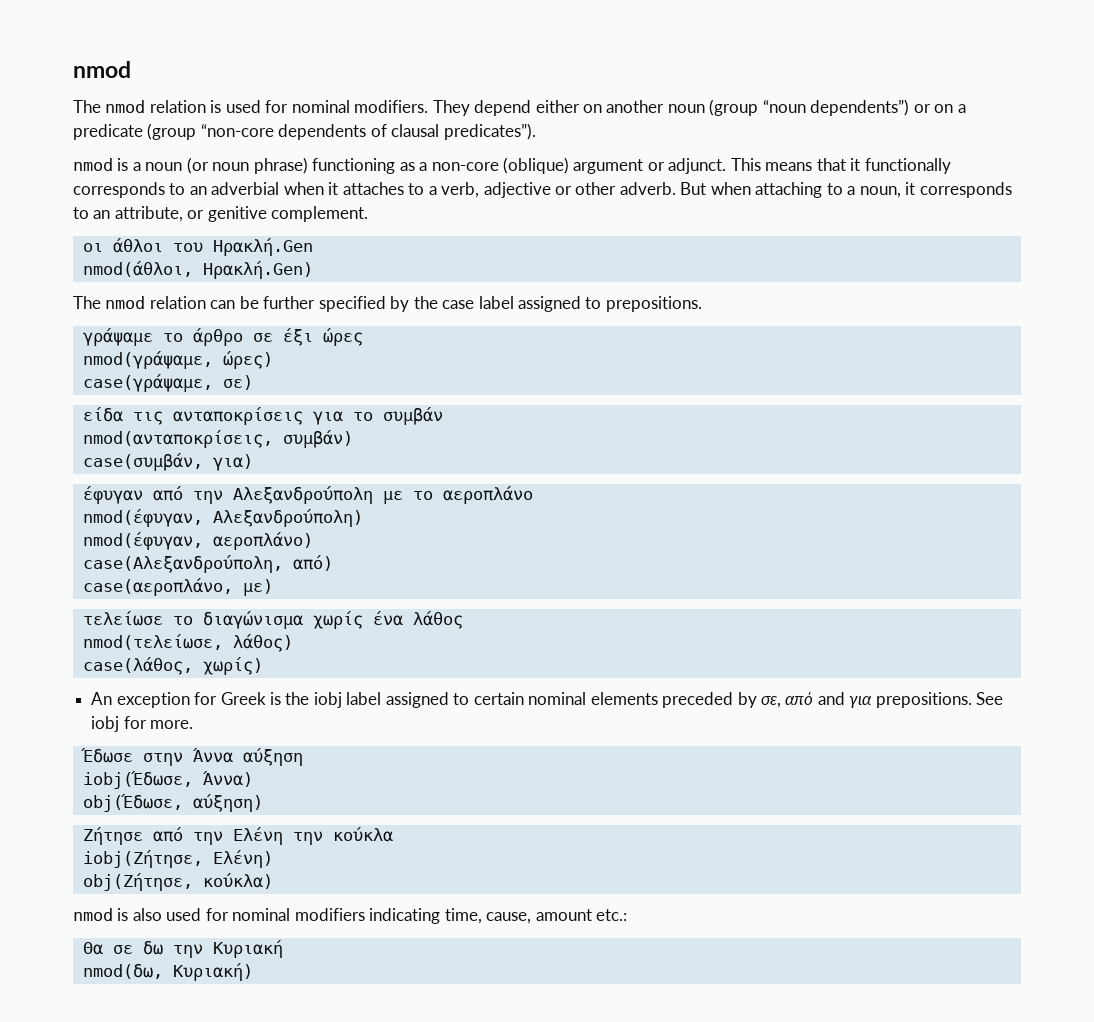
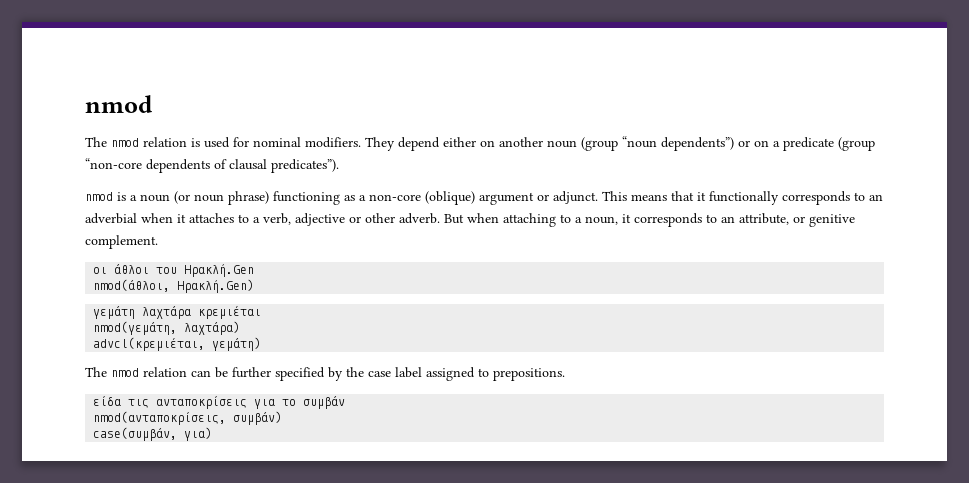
+ γεμάτη λαχτάρα κρεμιέται
+ nmod(γεμάτη, λαχτάρα)
+ advcl(κρεμιέται, γεμάτη)
- γράψαμε το άρθρο σε έξι ώρες
- nmod(γράψαμε, ώρες)
- case(γράψαμε, σε)
- έφυγαν από την Αλεξανδρούπολη με το αεροπλάνο
- nmod(έφυγαν, Αλεξανδρούπολη)
- nmod(έφυγαν, αεροπλάνο)
- case(Αλεξανδρούπολη, από)
- case(αεροπλάνο, με)
- τελείωσε το διαγώνισμα χωρίς ένα λάθος
- nmod(τελείωσε, λάθος)
- case(λάθος, χωρίς)
- An exception for Greek is the iobj label assigned to certain nominal elements preceded by σε, από and για prepositions. See iobj for more.
- Έδωσε στην Άννα αύξηση
- iobj(Έδωσε, Άννα)
- obj(Έδωσε, αύξηση)
- Ζήτησε από την Ελένη την κούκλα
- iobj(Ζήτησε, Ελένη)
- obj(Ζήτησε, κούκλα)
- nmod is also used for nominal modifiers indicating time, cause, amount etc.:
- Θα σε δω την Κυριακή
- nmod(δω, Κυριακή)

